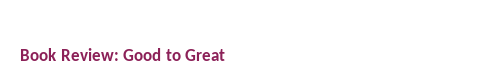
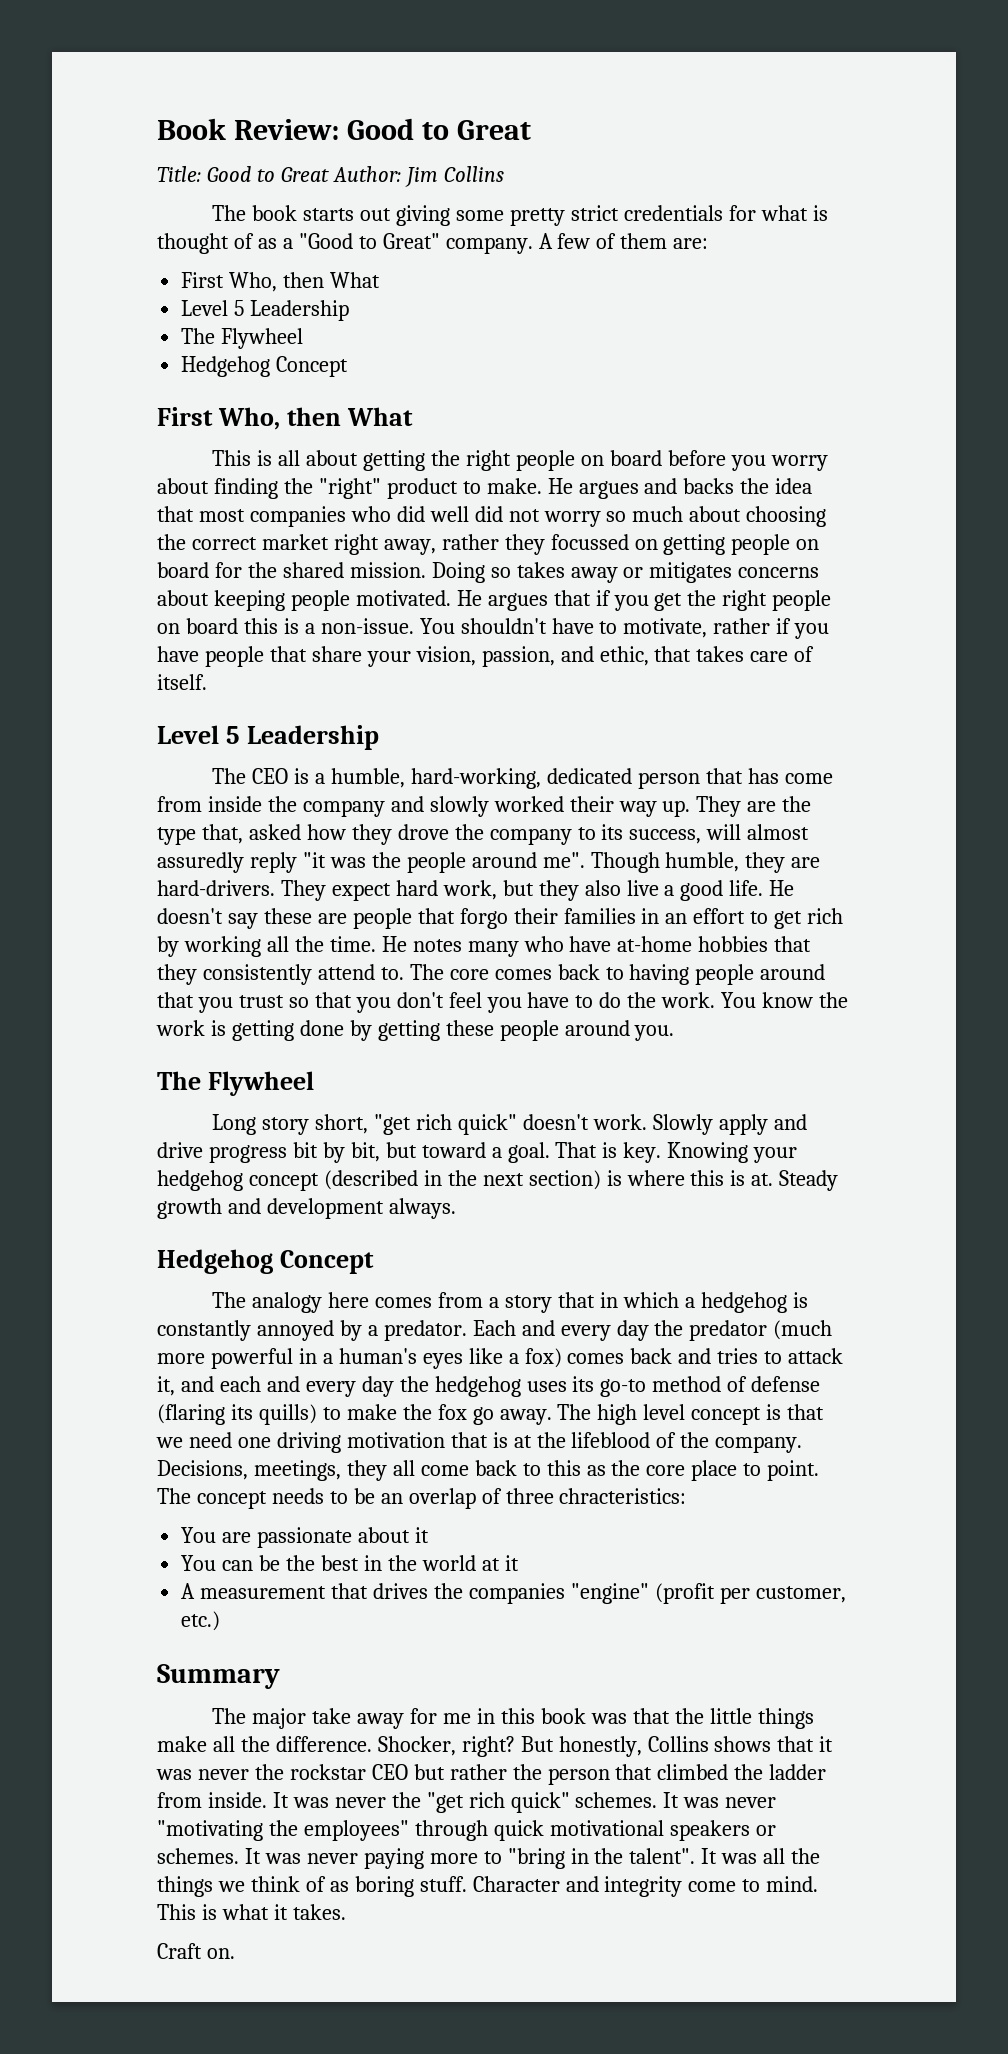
+ Title: Good to Great Author: Jim Collins
+ The book starts out giving some pretty strict credentials for what is thought of as a "Good to Great" company. A few of them are:
+ First Who, then What
+ Level 5 Leadership
+ The Flywheel
+ Hedgehog Concept
+ First Who, then What
+ This is all about getting the right people on board before you worry about finding the "right" product to make. He argues and backs the idea that most companies who did well did not worry so much about choosing the correct market right away, rather they focussed on getting people on board for the shared mission. Doing so takes away or mitigates concerns about keeping people motivated. He argues that if you get the right people on board this is a non-issue. You shouldn't have to motivate, rather if you have people that share your vision, passion, and ethic, that takes care of itself.
+ Level 5 Leadership
+ The CEO is a humble, hard-working, dedicated person that has come from inside the company and slowly worked their way up. They are the type that, asked how they drove the company to its success, will almost assuredly reply "it was the people around me". Though humble, they are hard-drivers. They expect hard work, but they also live a good life. He doesn't say these are people that forgo their families in an effort to get rich by working all the time. He notes many who have at-home hobbies that they consistently attend to. The core comes back to having people around that you trust so that you don't feel you have to do the work. You know the work is getting done by getting these people around you.
+ The Flywheel
+ Long story short, "get rich quick" doesn't work. Slowly apply and drive progress bit by bit, but toward a goal. That is key. Knowing your hedgehog concept (described in the next section) is where this is at. Steady growth and development always.
+ Hedgehog Concept
+ The analogy here comes from a story that in which a hedgehog is constantly annoyed by a predator. Each and every day the predator (much more powerful in a human's eyes like a fox) comes back and tries to attack it, and each and every day the hedgehog uses its go-to method of defense (flaring its quills) to make the fox go away. The high level concept is that we need one driving motivation that is at the lifeblood of the company. Decisions, meetings, they all come back to this as the core place to point. The concept needs to be an overlap of three chracteristics:
+ You are passionate about it
+ You can be the best in the world at it
+ A measurement that drives the companies "engine" (profit per customer, etc.)
+ Summary
+ The major take away for me in this book was that the little things make all the difference. Shocker, right? But honestly, Collins shows that it was never the rockstar CEO but rather the person that climbed the ladder from inside. It was never the "get rich quick" schemes. It was never "motivating the employees" through quick motivational speakers or schemes. It was never paying more to "bring in the talent". It was all the things we think of as boring stuff. Character and integrity come to mind. This is what it takes.
+ Craft on.

